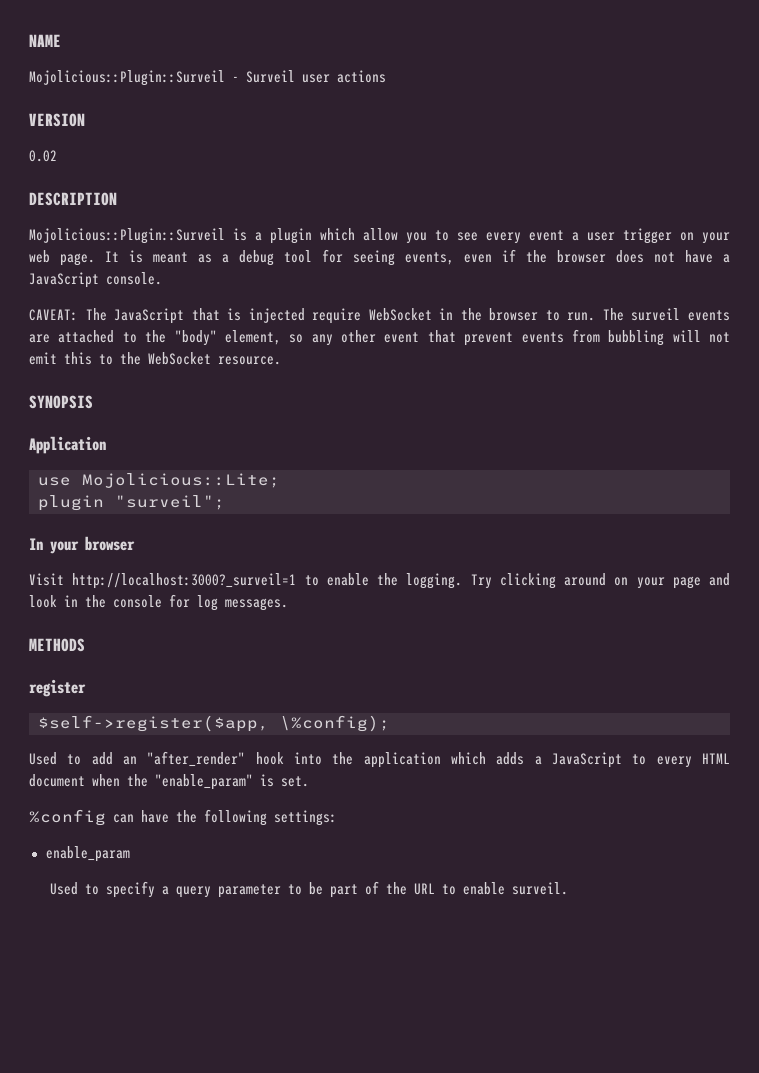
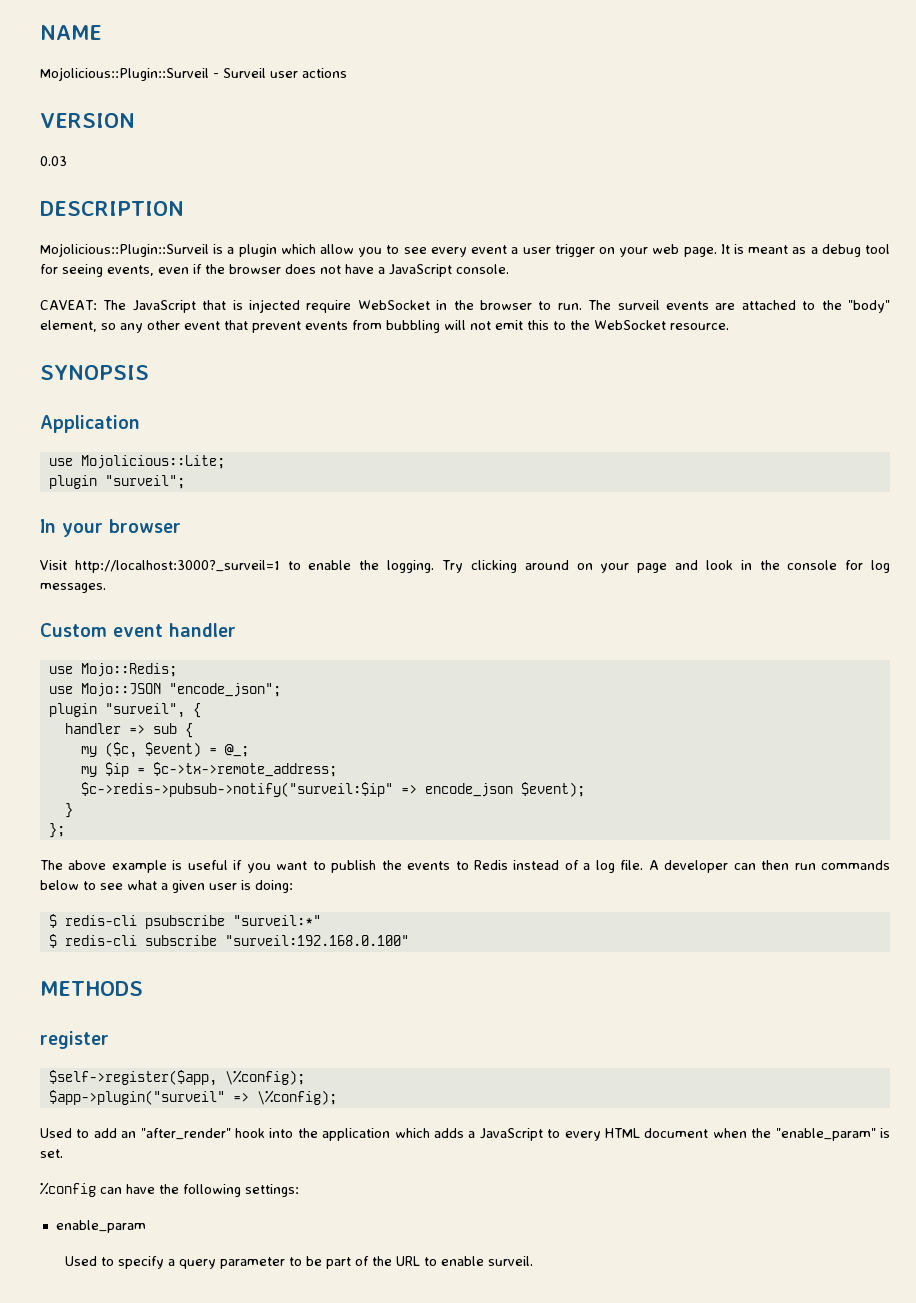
- 0.02
+ 0.03
+ Custom event handler
+ use Mojo::Redis;
+ use Mojo::JSON "encode_json";
+ plugin "surveil", {
+ handler => sub {
+ my ($c, $event) = @_;
+ my $ip = $c->tx->remote_address;
+ $c->redis->pubsub->notify("surveil:$ip" => encode_json $event);
+ }
+ };
+ The above example is useful if you want to publish the events to Redis instead of a log file. A developer can then run commands below to see what a given user is doing:
+ $ redis-cli psubscribe "surveil:*"
+ $ redis-cli subscribe "surveil:192.168.0.100"
+ $app->plugin("surveil" => \%config);

